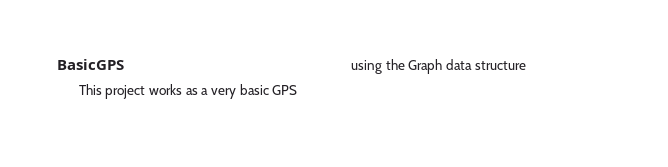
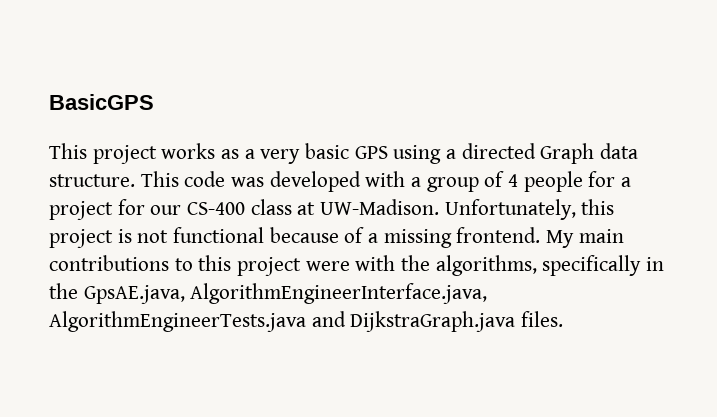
- This project works as a very basic GPS using the Graph data structure
+ This project works as a very basic GPS using a directed Graph data structure. This code was developed with a group of 4 people for a project for our CS-400 class at UW-Madison. Unfortunately, this project is not functional because of a missing frontend. My main contributions to this project were with the algorithms, specifically in the GpsAE.java, AlgorithmEngineerInterface.java, AlgorithmEngineerTests.java and DijkstraGraph.java files.

